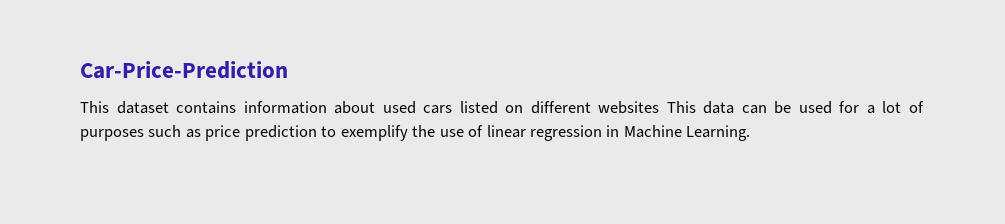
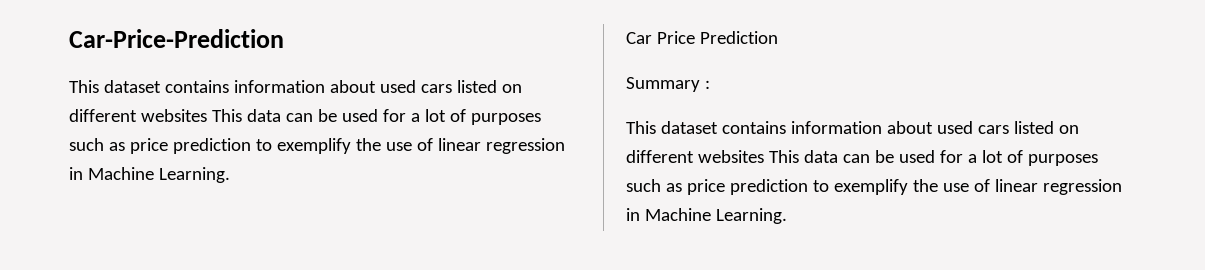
+ Car Price Prediction
+ Summary :
+ This dataset contains information about used cars listed on different websites This data can be used for a lot of purposes such as price prediction to exemplify the use of linear regression in Machine Learning.

